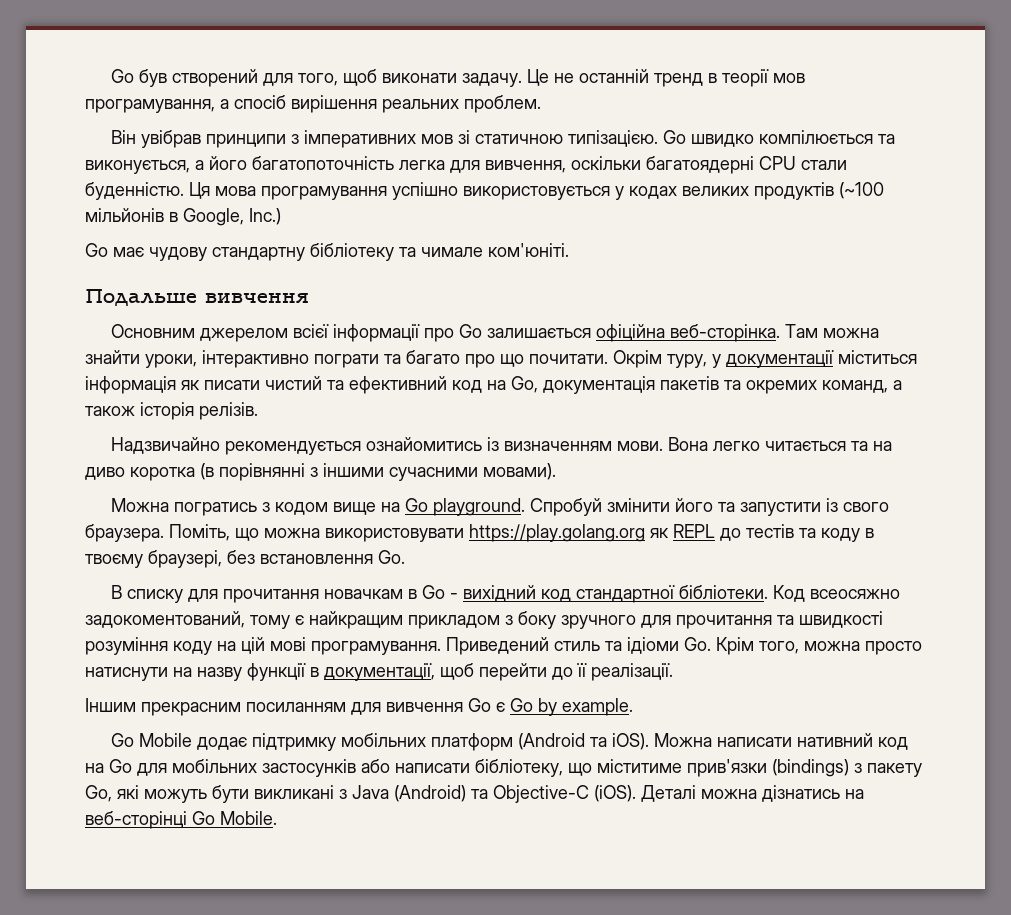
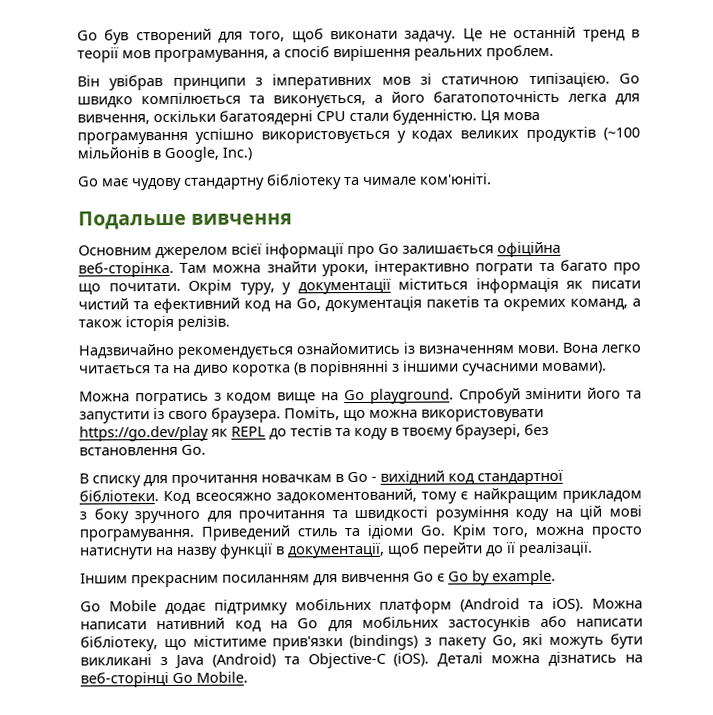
- Поміть, що можна використовувати https://play.golang.org як REPL до тестів та коду в твоєму браузері, без встановлення Go.
+ Поміть, що можна використовувати https://go.dev/play як REPL до тестів та коду в твоєму браузері, без встановлення Go.

